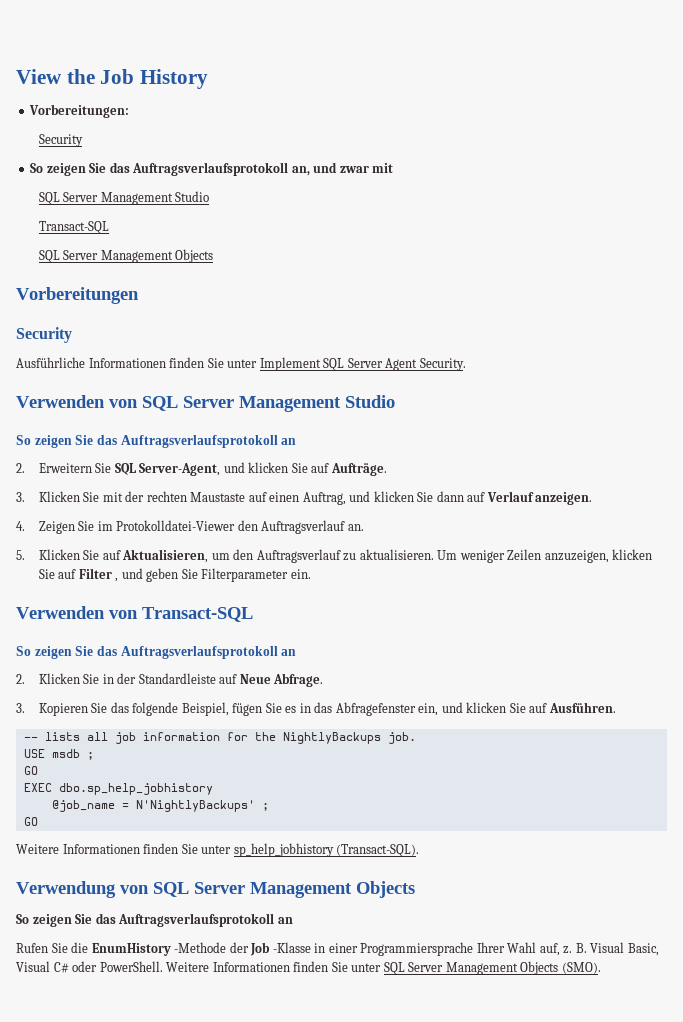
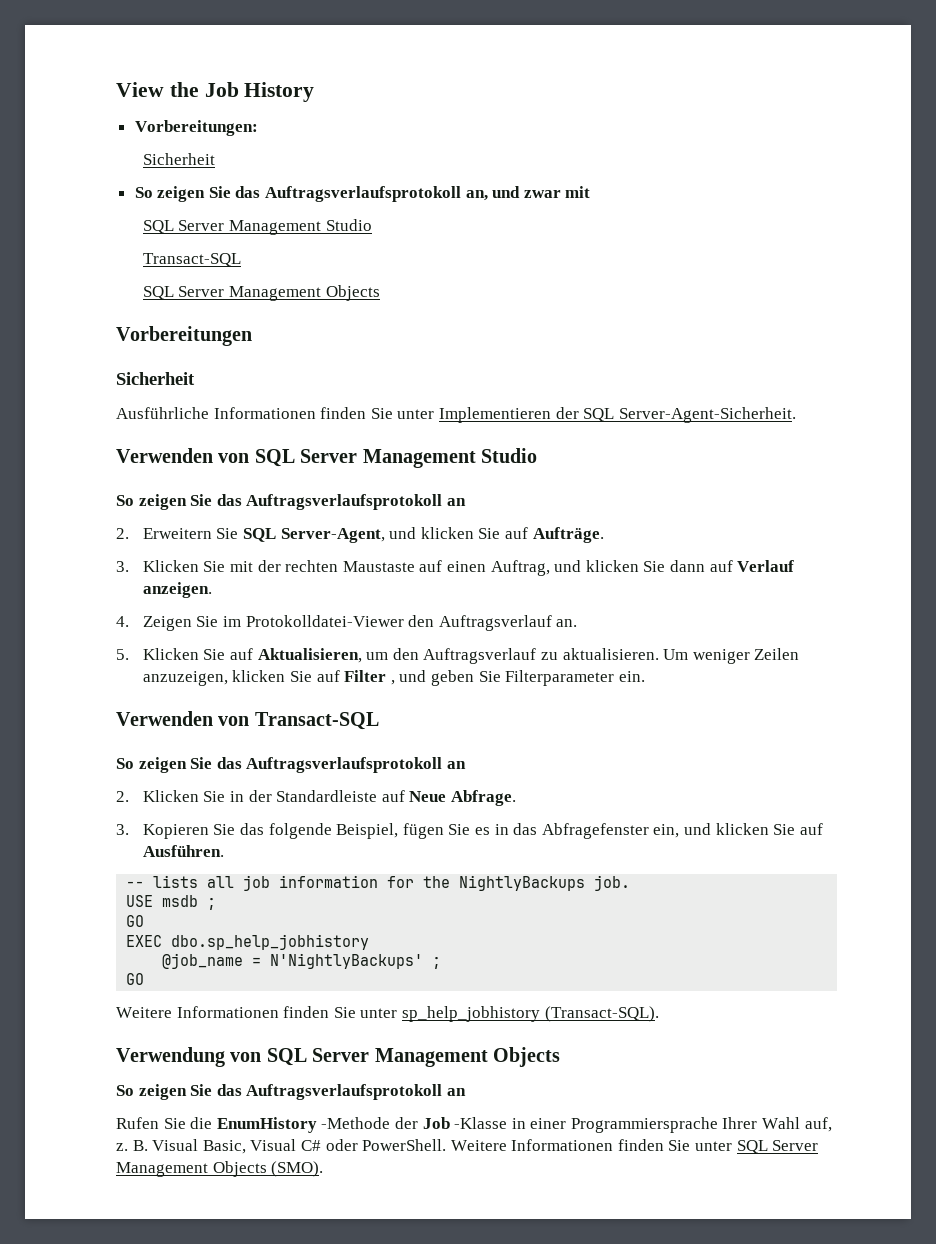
  Vorbereitungen:
- Security
+ Sicherheit
  Vorbereitungen
- Security
+ Sicherheit
- Ausführliche Informationen finden Sie unter Implement SQL Server Agent Security.
+ Ausführliche Informationen finden Sie unter Implementieren der SQL Server-Agent-Sicherheit.

